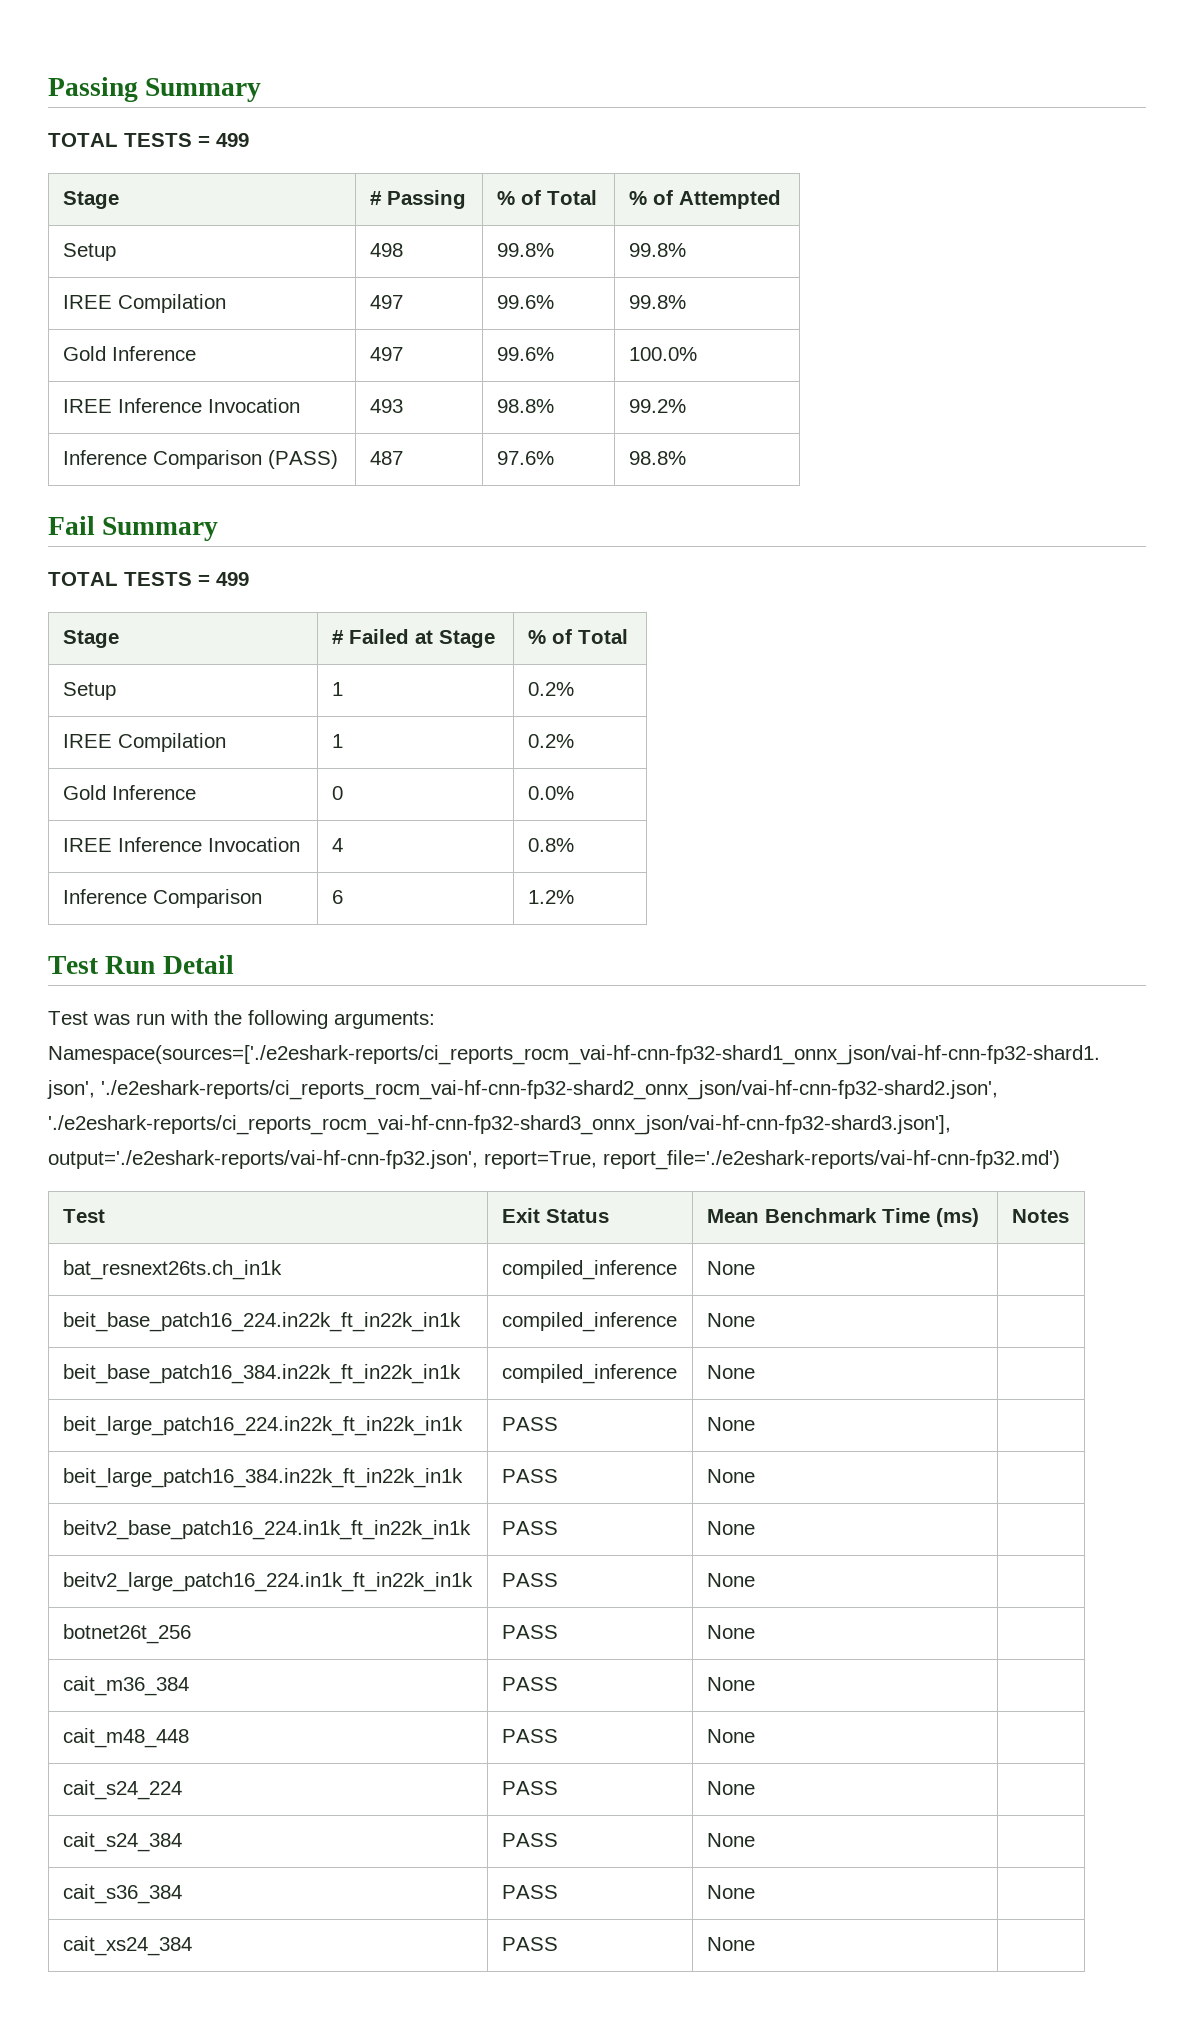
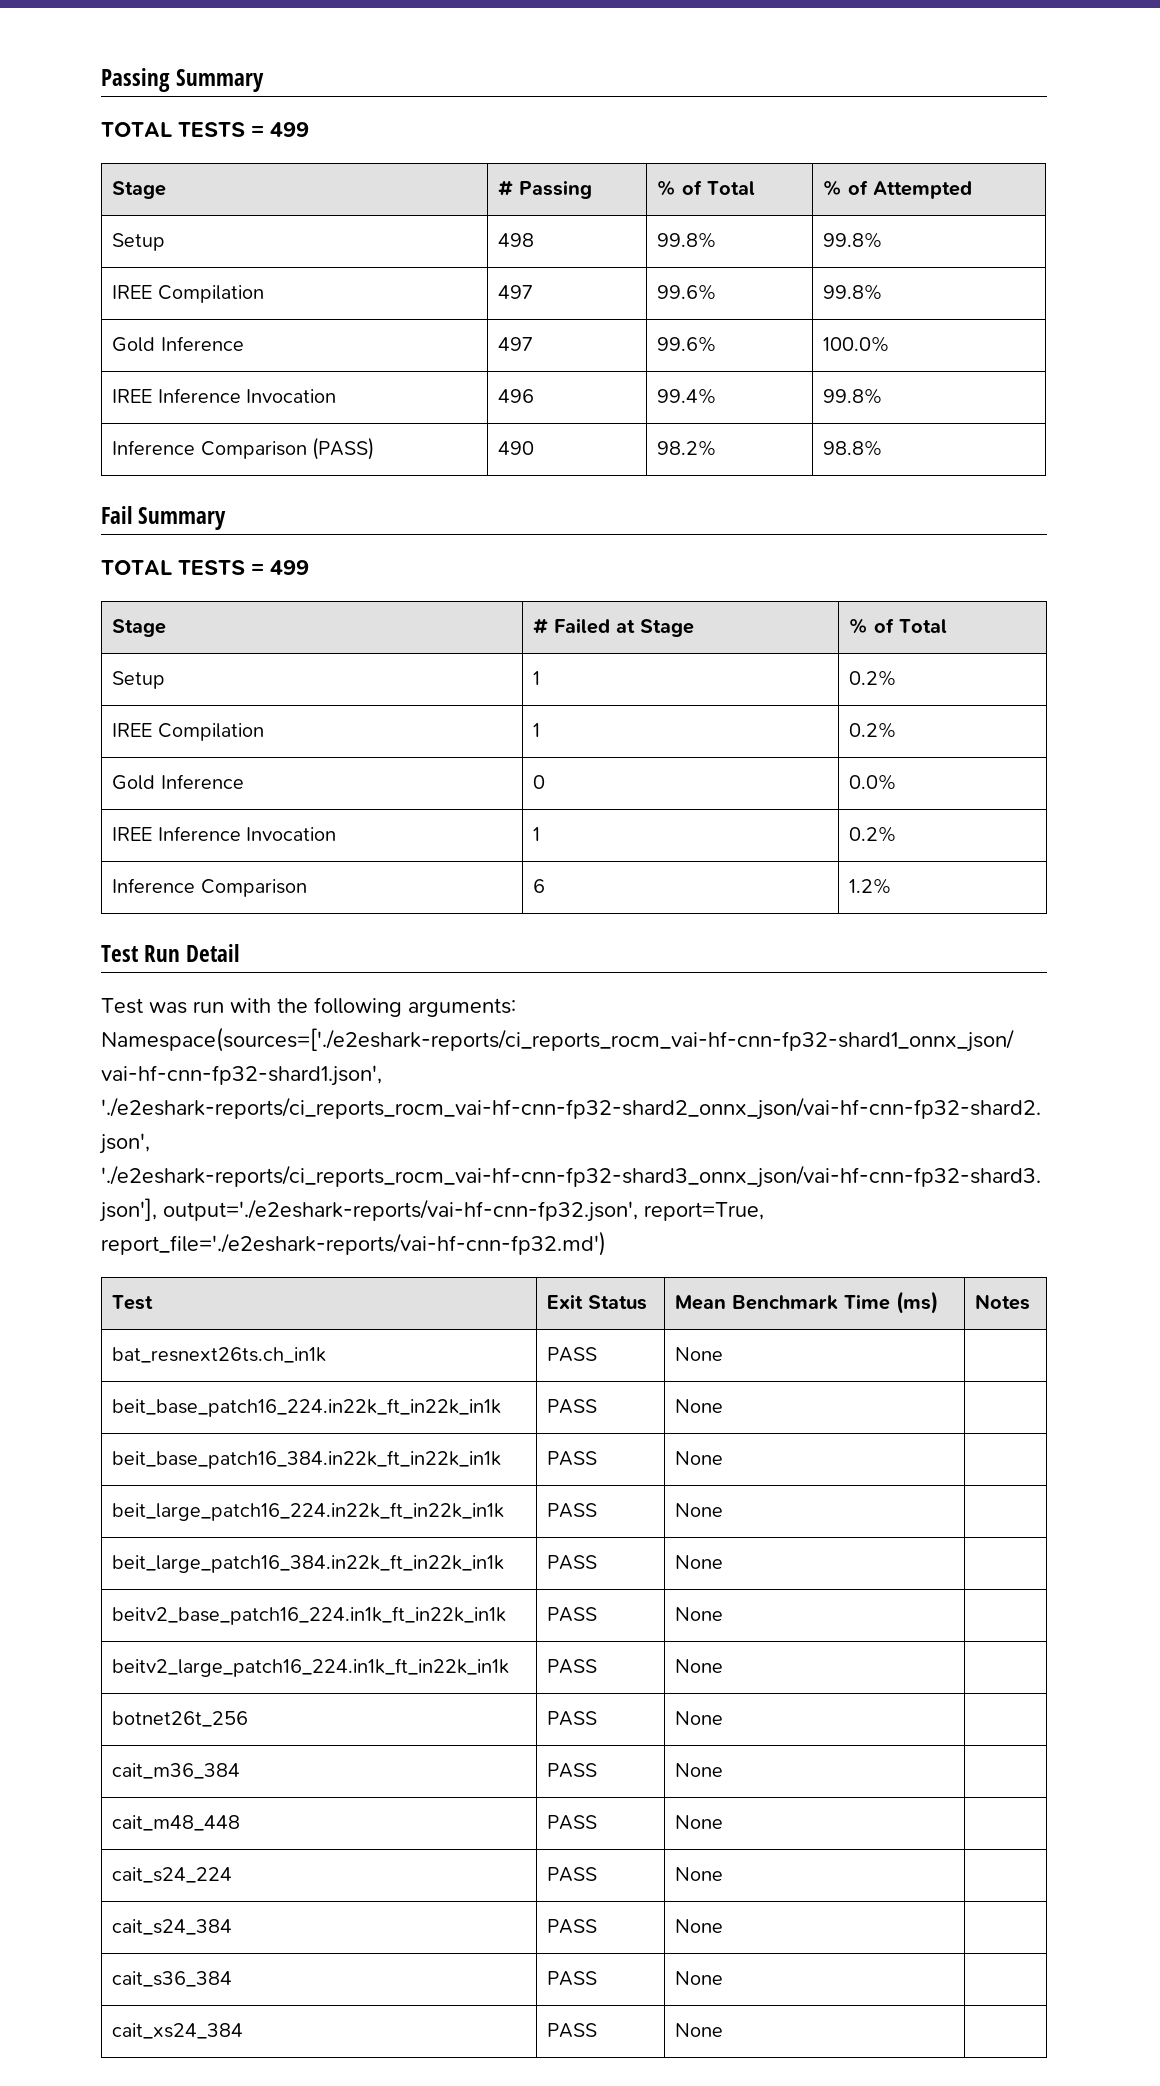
- IREE Inference Invocation | 493 | 98.8% | 99.2%
+ IREE Inference Invocation | 496 | 99.4% | 99.8%
- Inference Comparison (PASS) | 487 | 97.6% | 98.8%
+ Inference Comparison (PASS) | 490 | 98.2% | 98.8%
- IREE Inference Invocation | 4 | 0.8%
+ IREE Inference Invocation | 1 | 0.2%
- bat_resnext26ts.ch_in1k | compiled_inference | None |
+ bat_resnext26ts.ch_in1k | PASS | None |
- beit_base_patch16_224.in22k_ft_in22k_in1k | compiled_inference | None |
+ beit_base_patch16_224.in22k_ft_in22k_in1k | PASS | None |
- beit_base_patch16_384.in22k_ft_in22k_in1k | compiled_inference | None |
+ beit_base_patch16_384.in22k_ft_in22k_in1k | PASS | None |

